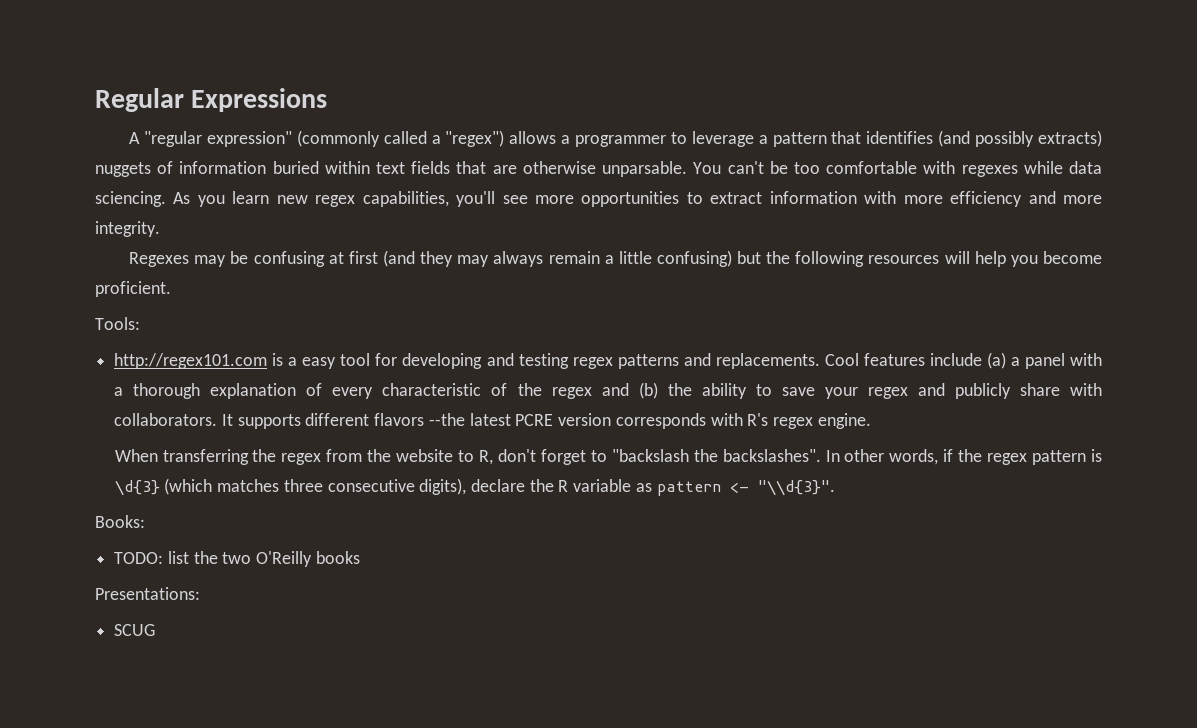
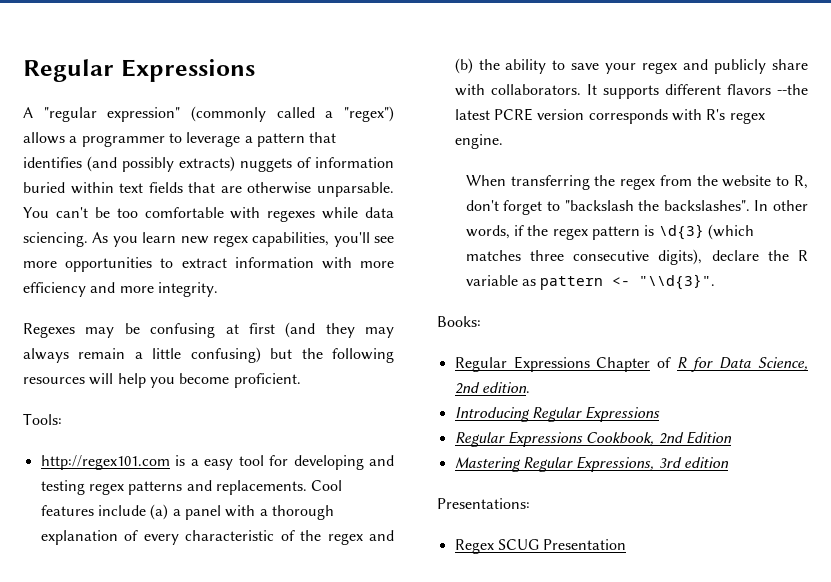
- TODO: list the two O'Reilly books
+ Regular Expressions Chapter of R for Data Science, 2nd edition.
+ Introducing Regular Expressions
+ Regular Expressions Cookbook, 2nd Edition
+ Mastering Regular Expressions, 3rd edition
  Presentations:
- SCUG
+ Regex SCUG Presentation

